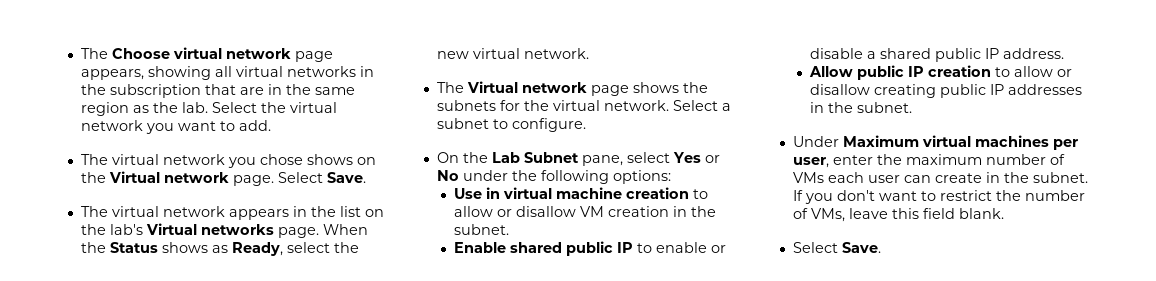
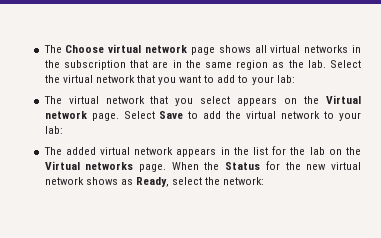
- The Choose virtual network page appears, showing all virtual networks in the subscription that are in the same region as the lab.
+ The Choose virtual network page shows all virtual networks in the subscription that are in the same region as the lab.
- Select the virtual network you want to add.
- The virtual network you chose shows on the Virtual network page. Select Save.
- The virtual network appears in the list on the lab's Virtual networks page.
+ Select the virtual network that you want to add to your lab:
+ The virtual network that you select appears on the Virtual network page. Select Save to add the virtual network to your lab:
+ The added virtual network appears in the list for the lab on the Virtual networks page.
- When the Status shows as Ready, select the new virtual network.
- The Virtual network page shows the subnets for the virtual network. Select a subnet to configure.
- On the Lab Subnet pane, select Yes or No under the following options:
- Use in virtual machine creation to allow or disallow VM creation in the subnet.
- Enable shared public IP to enable or disable a shared public IP address.
- Allow public IP creation to allow or disallow creating public IP addresses in the subnet.
- Under Maximum virtual machines per user, enter the maximum number of VMs each user can create in the subnet. If you don't want to restrict the number of VMs, leave this field blank.
- Select Save.
+ When the Status for the new virtual network shows as Ready, select the network:

